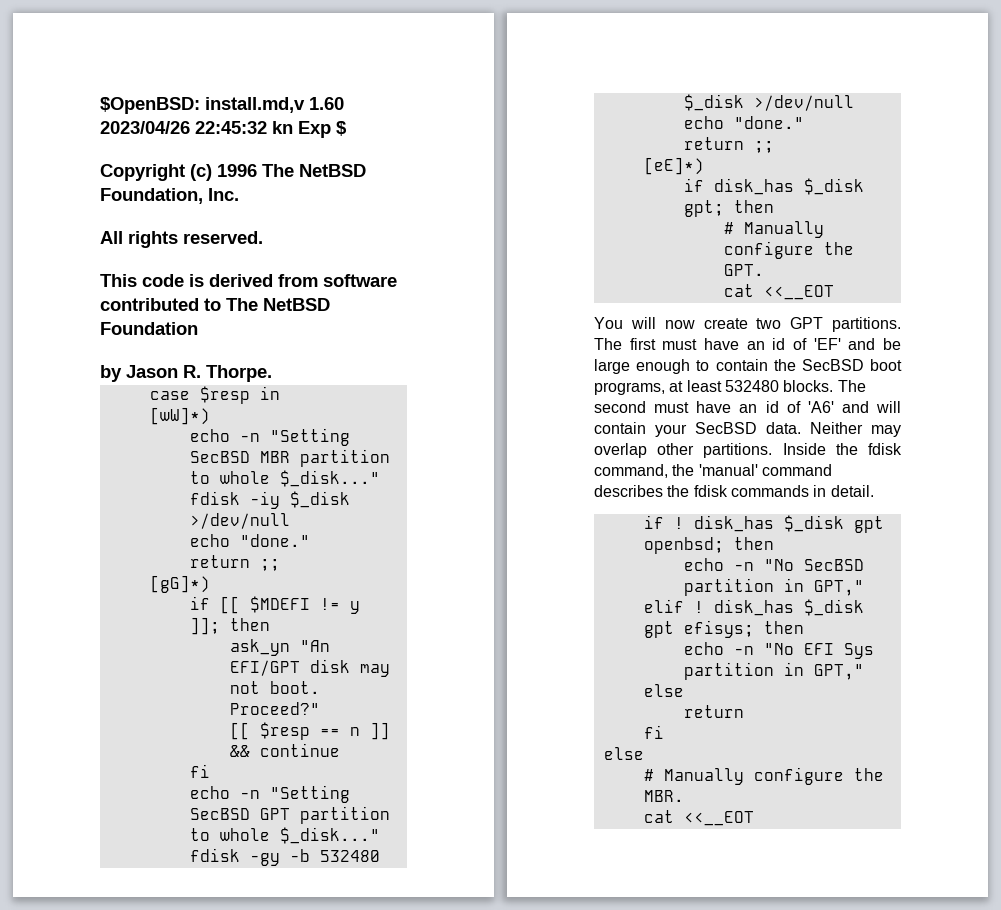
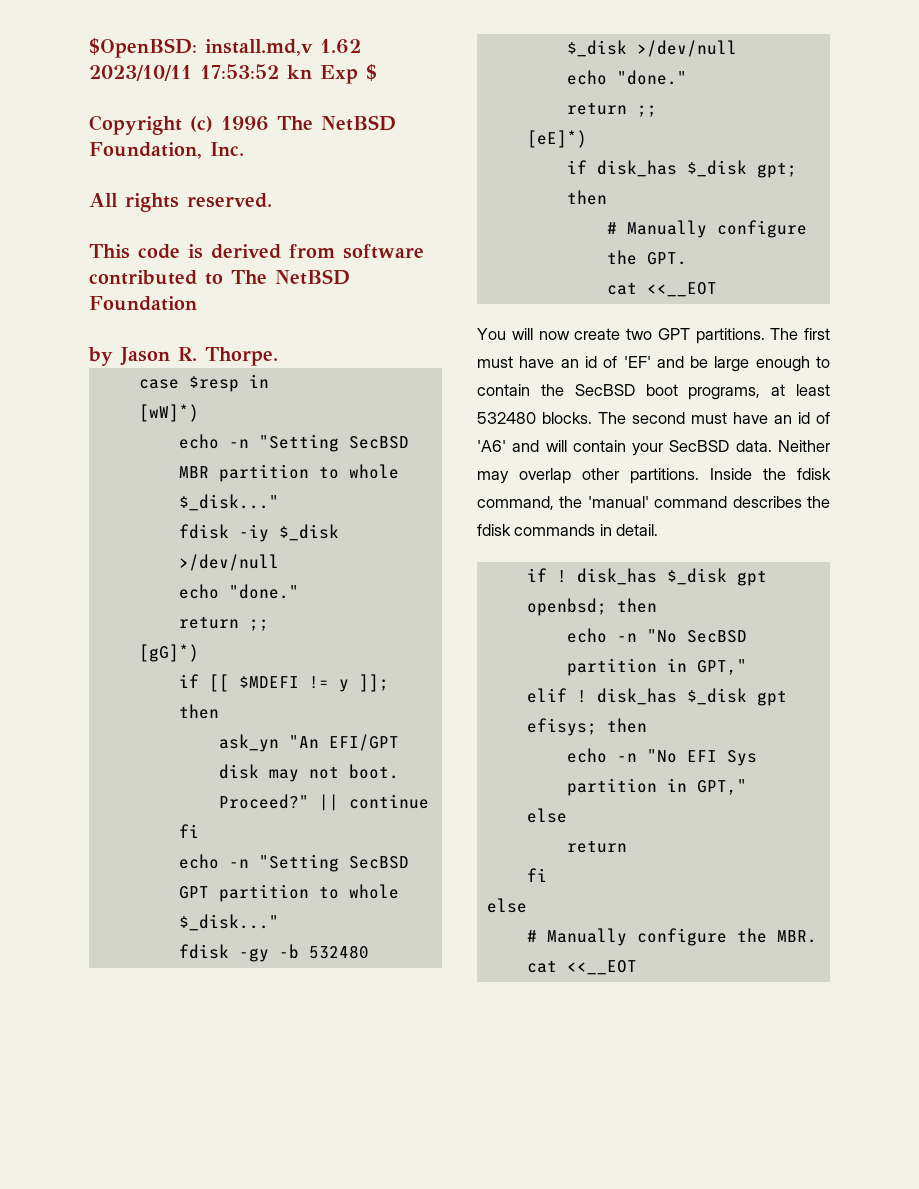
- $OpenBSD: install.md,v 1.60 2023/04/26 22:45:32 kn Exp $
+ $OpenBSD: install.md,v 1.62 2023/10/11 17:53:52 kn Exp $
- Proceed?"
- [[ $resp == n ]] && continue
+ Proceed?" || continue

